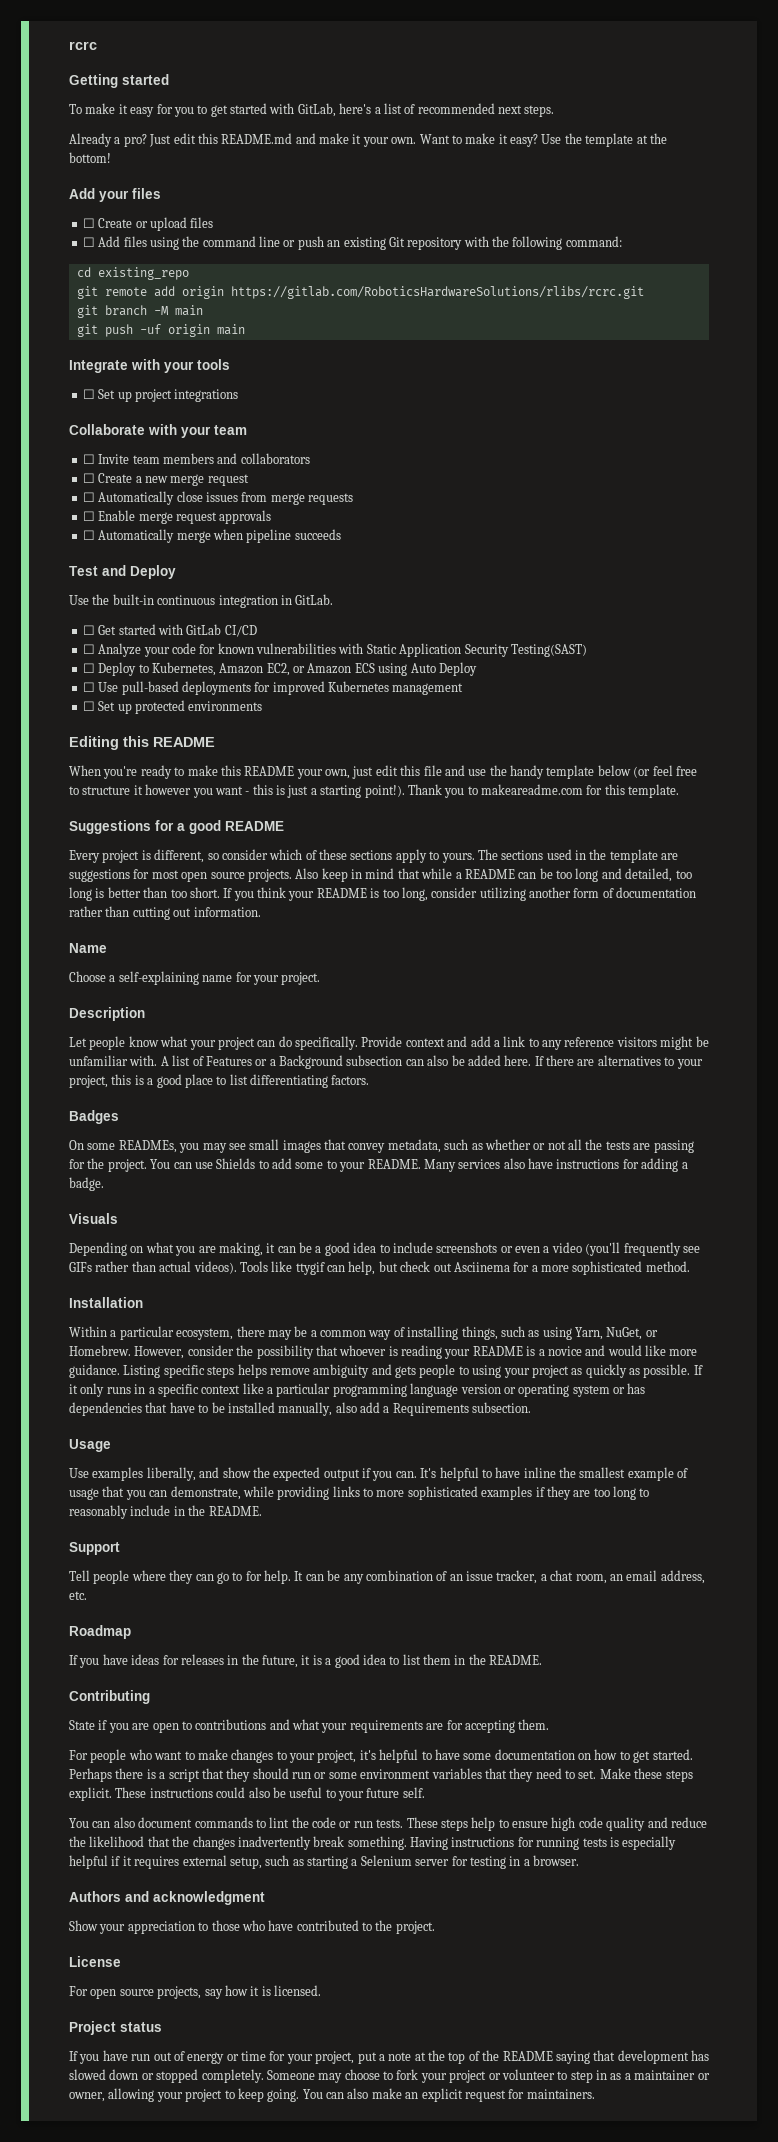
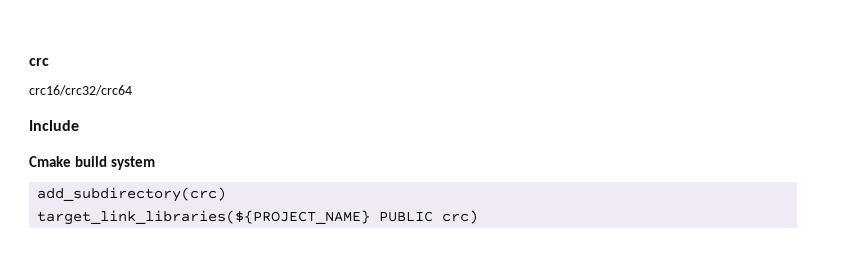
- rcrc
- Getting started
- To make it easy for you to get started with GitLab, here's a list of recommended next steps.
- Already a pro? Just edit this README.md and make it your own. Want to make it easy? Use the template at the bottom!
- Add your files
- ☐ Create or upload files
- ☐ Add files using the command line or push an existing Git repository with the following command:
- cd existing_repo
- git remote add origin https://gitlab.com/RoboticsHardwareSolutions/rlibs/rcrc.git
- git branch -M main
- git push -uf origin main
- Integrate with your tools
- ☐ Set up project integrations
- Collaborate with your team
- ☐ Invite team members and collaborators
- ☐ Create a new merge request
- ☐ Automatically close issues from merge requests
- ☐ Enable merge request approvals
- ☐ Automatically merge when pipeline succeeds
- Test and Deploy
- Use the built-in continuous integration in GitLab.
- ☐ Get started with GitLab CI/CD
- ☐ Analyze your code for known vulnerabilities with Static Application Security Testing(SAST)
- ☐ Deploy to Kubernetes, Amazon EC2, or Amazon ECS using Auto Deploy
- ☐ Use pull-based deployments for improved Kubernetes management
- ☐ Set up protected environments
- Editing this README
- When you're ready to make this README your own, just edit this file and use the handy template below (or feel free to structure it however you want - this is just a starting point!). Thank you to makeareadme.com for this template.
- Suggestions for a good README
- Every project is different, so consider which of these sections apply to yours. The sections used in the template are suggestions for most open source projects. Also keep in mind that while a README can be too long and detailed, too long is better than too short. If you think your README is too long, consider utilizing another form of documentation rather than cutting out information.
- Name
- Choose a self-explaining name for your project.
- Description
- Let people know what your project can do specifically. Provide context and add a link to any reference visitors might be unfamiliar with. A list of Features or a Background subsection can also be added here. If there are alternatives to your project, this is a good place to list differentiating factors.
- Badges
- On some READMEs, you may see small images that convey metadata, such as whether or not all the tests are passing for the project. You can use Shields to add some to your README. Many services also have instructions for adding a badge.
- Visuals
- Depending on what you are making, it can be a good idea to include screenshots or even a video (you'll frequently see GIFs rather than actual videos). Tools like ttygif can help, but check out Asciinema for a more sophisticated method.
- Installation
- Within a particular ecosystem, there may be a common way of installing things, such as using Yarn, NuGet, or Homebrew. However, consider the possibility that whoever is reading your README is a novice and would like more guidance. Listing specific steps helps remove ambiguity and gets people to using your project as quickly as possible. If it only runs in a specific context like a particular programming language version or operating system or has dependencies that have to be installed manually, also add a Requirements subsection.
- Usage
- Use examples liberally, and show the expected output if you can. It's helpful to have inline the smallest example of usage that you can demonstrate, while providing links to more sophisticated examples if they are too long to reasonably include in the README.
- Support
- Tell people where they can go to for help. It can be any combination of an issue tracker, a chat room, an email address, etc.
- Roadmap
- If you have ideas for releases in the future, it is a good idea to list them in the README.
- Contributing
- State if you are open to contributions and what your requirements are for accepting them.
- For people who want to make changes to your project, it's helpful to have some documentation on how to get started. Perhaps there is a script that they should run or some environment variables that they need to set. Make these steps explicit. These instructions could also be useful to your future self.
- You can also document commands to lint the code or run tests. These steps help to ensure high code quality and reduce the likelihood that the changes inadvertently break something. Having instructions for running tests is especially helpful if it requires external setup, such as starting a Selenium server for testing in a browser.
- Authors and acknowledgment
- Show your appreciation to those who have contributed to the project.
- License
- For open source projects, say how it is licensed.
- Project status
- If you have run out of energy or time for your project, put a note at the top of the README saying that development has slowed down or stopped completely. Someone may choose to fork your project or volunteer to step in as a maintainer or owner, allowing your project to keep going. You can also make an explicit request for maintainers.
+ crc
+ crc16/crc32/crc64
+ Include
+ Cmake build system
+ add_subdirectory(crc)
+ target_link_libraries(${PROJECT_NAME} PUBLIC crc)

